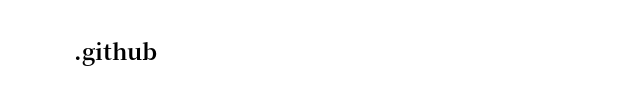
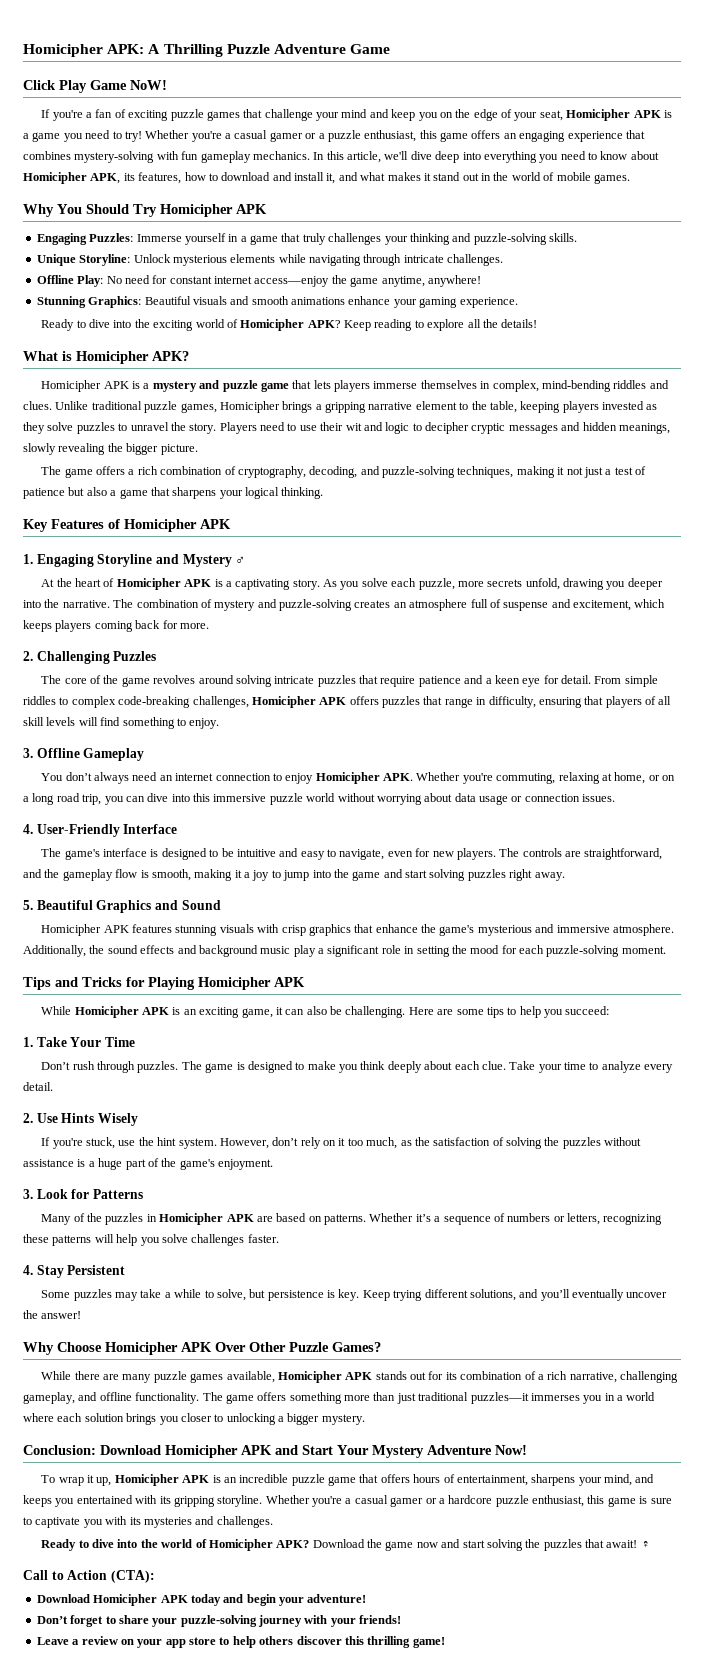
- .github
+ Homicipher APK: A Thrilling Puzzle Adventure Game
+ Click Play Game NoW!
+ If you're a fan of exciting puzzle games that challenge your mind and keep you on the edge of your seat, Homicipher APK is a game you need to try! Whether you're a casual gamer or a puzzle enthusiast, this game offers an engaging experience that combines mystery-solving with fun gameplay mechanics. In this article, we'll dive deep into everything you need to know about Homicipher APK, its features, how to download and install it, and what makes it stand out in the world of mobile games.
+ Why You Should Try Homicipher APK
+ Engaging Puzzles: Immerse yourself in a game that truly challenges your thinking and puzzle-solving skills.
+ Unique Storyline: Unlock mysterious elements while navigating through intricate challenges.
+ Offline Play: No need for constant internet access—enjoy the game anytime, anywhere!
+ Stunning Graphics: Beautiful visuals and smooth animations enhance your gaming experience.
+ Ready to dive into the exciting world of Homicipher APK? Keep reading to explore all the details!
+ What is Homicipher APK?
+ Homicipher APK is a mystery and puzzle game that lets players immerse themselves in complex, mind-bending riddles and clues. Unlike traditional puzzle games, Homicipher brings a gripping narrative element to the table, keeping players invested as they solve puzzles to unravel the story. Players need to use their wit and logic to decipher cryptic messages and hidden meanings, slowly revealing the bigger picture.
+ The game offers a rich combination of cryptography, decoding, and puzzle-solving techniques, making it not just a test of patience but also a game that sharpens your logical thinking.
+ Key Features of Homicipher APK
+ 1. Engaging Storyline and Mystery ♂
+ At the heart of Homicipher APK is a captivating story. As you solve each puzzle, more secrets unfold, drawing you deeper into the narrative. The combination of mystery and puzzle-solving creates an atmosphere full of suspense and excitement, which keeps players coming back for more.
+ 2. Challenging Puzzles
+ The core of the game revolves around solving intricate puzzles that require patience and a keen eye for detail. From simple riddles to complex code-breaking challenges, Homicipher APK offers puzzles that range in difficulty, ensuring that players of all skill levels will find something to enjoy.
+ 3. Offline Gameplay
+ You don’t always need an internet connection to enjoy Homicipher APK. Whether you're commuting, relaxing at home, or on a long road trip, you can dive into this immersive puzzle world without worrying about data usage or connection issues.
+ 4. User-Friendly Interface
+ The game's interface is designed to be intuitive and easy to navigate, even for new players. The controls are straightforward, and the gameplay flow is smooth, making it a joy to jump into the game and start solving puzzles right away.
+ 5. Beautiful Graphics and Sound
+ Homicipher APK features stunning visuals with crisp graphics that enhance the game's mysterious and immersive atmosphere. Additionally, the sound effects and background music play a significant role in setting the mood for each puzzle-solving moment.
+ Tips and Tricks for Playing Homicipher APK
+ While Homicipher APK is an exciting game, it can also be challenging. Here are some tips to help you succeed:
+ 1. Take Your Time
+ Don’t rush through puzzles. The game is designed to make you think deeply about each clue. Take your time to analyze every detail.
+ 2. Use Hints Wisely
+ If you're stuck, use the hint system. However, don’t rely on it too much, as the satisfaction of solving the puzzles without assistance is a huge part of the game's enjoyment.
+ 3. Look for Patterns
+ Many of the puzzles in Homicipher APK are based on patterns. Whether it’s a sequence of numbers or letters, recognizing these patterns will help you solve challenges faster.
+ 4. Stay Persistent
+ Some puzzles may take a while to solve, but persistence is key. Keep trying different solutions, and you’ll eventually uncover the answer!
+ Why Choose Homicipher APK Over Other Puzzle Games?
+ While there are many puzzle games available, Homicipher APK stands out for its combination of a rich narrative, challenging gameplay, and offline functionality. The game offers something more than just traditional puzzles—it immerses you in a world where each solution brings you closer to unlocking a bigger mystery.
+ Conclusion: Download Homicipher APK and Start Your Mystery Adventure Now!
+ To wrap it up, Homicipher APK is an incredible puzzle game that offers hours of entertainment, sharpens your mind, and keeps you entertained with its gripping storyline. Whether you're a casual gamer or a hardcore puzzle enthusiast, this game is sure to captivate you with its mysteries and challenges.
+ Ready to dive into the world of Homicipher APK? Download the game now and start solving the puzzles that await! ♀
+ Call to Action (CTA):
+ Download Homicipher APK today and begin your adventure!
+ Don’t forget to share your puzzle-solving journey with your friends!
+ Leave a review on your app store to help others discover this thrilling game!

